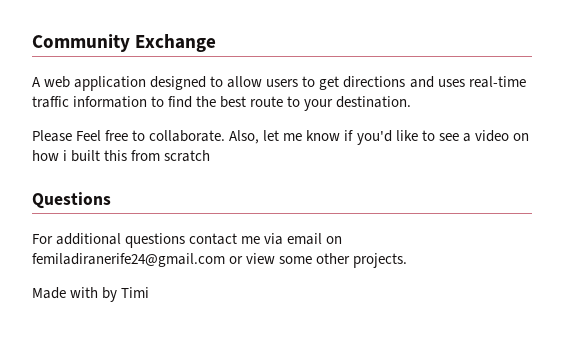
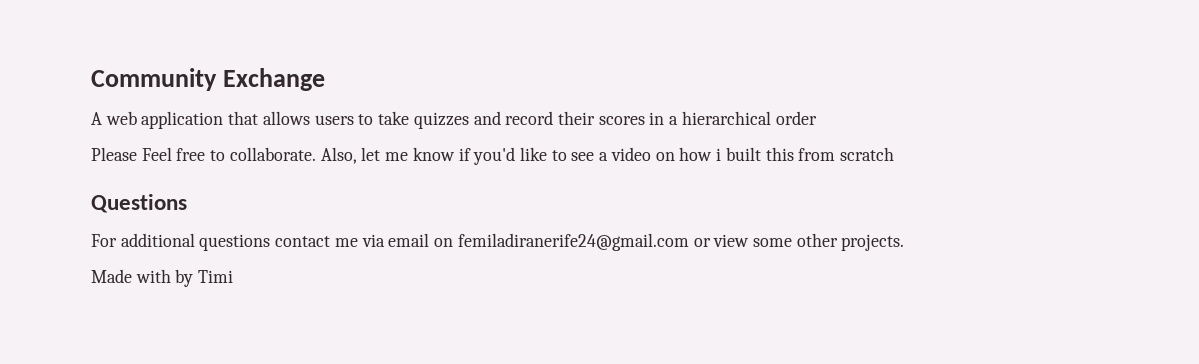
- A web application designed to allow users to get directions and uses real-time traffic information to find the best route to your destination.
+ A web application that allows users to take quizzes and record their scores in a hierarchical order

